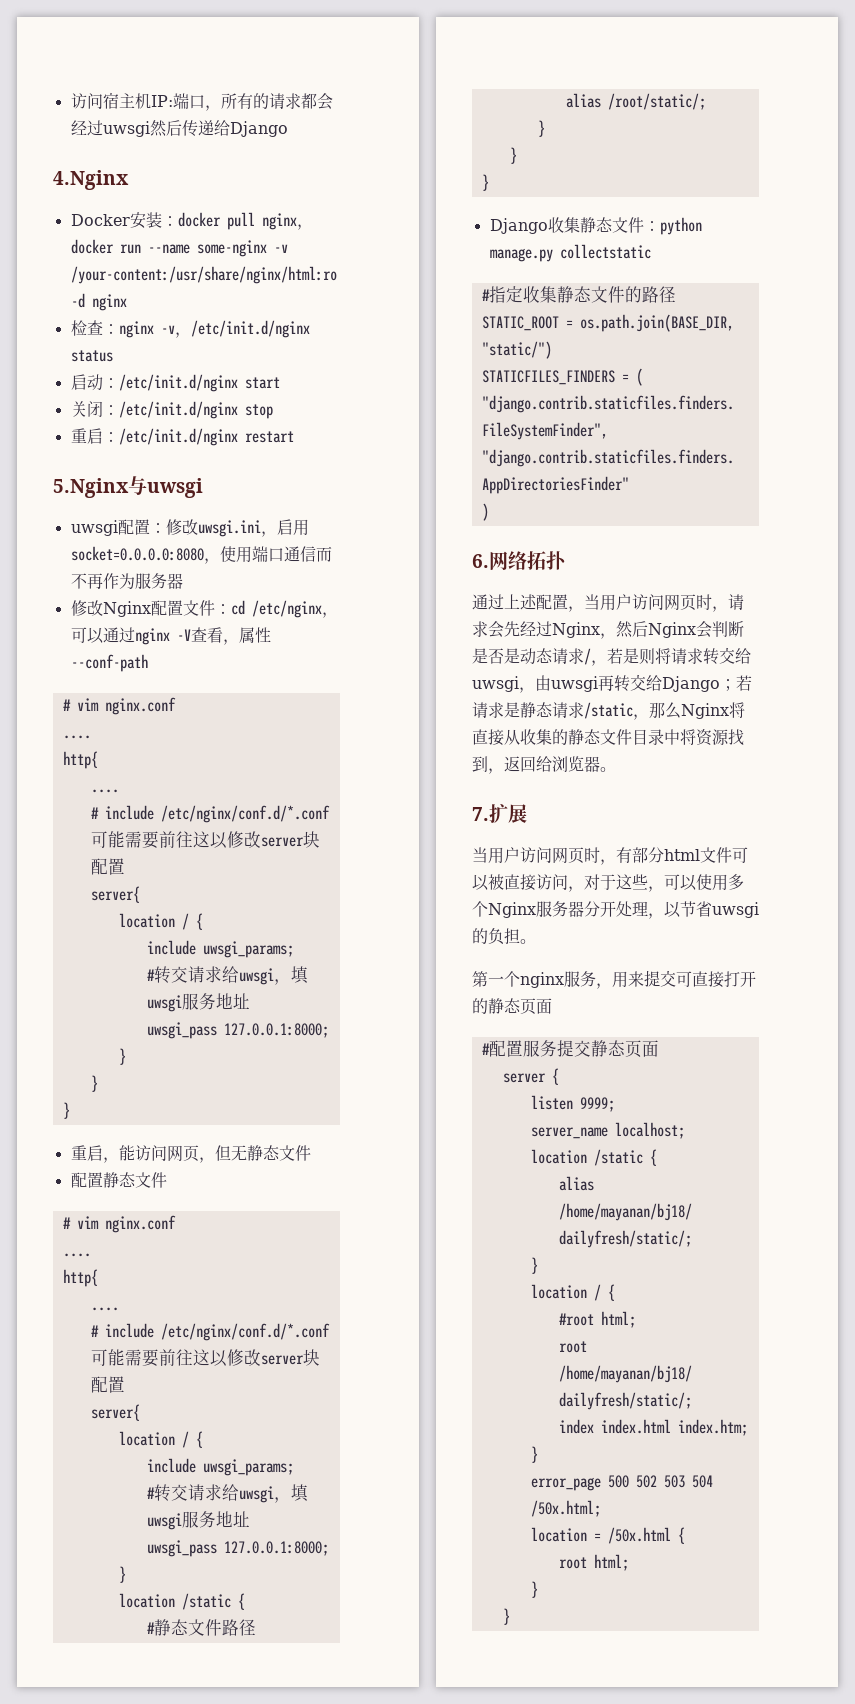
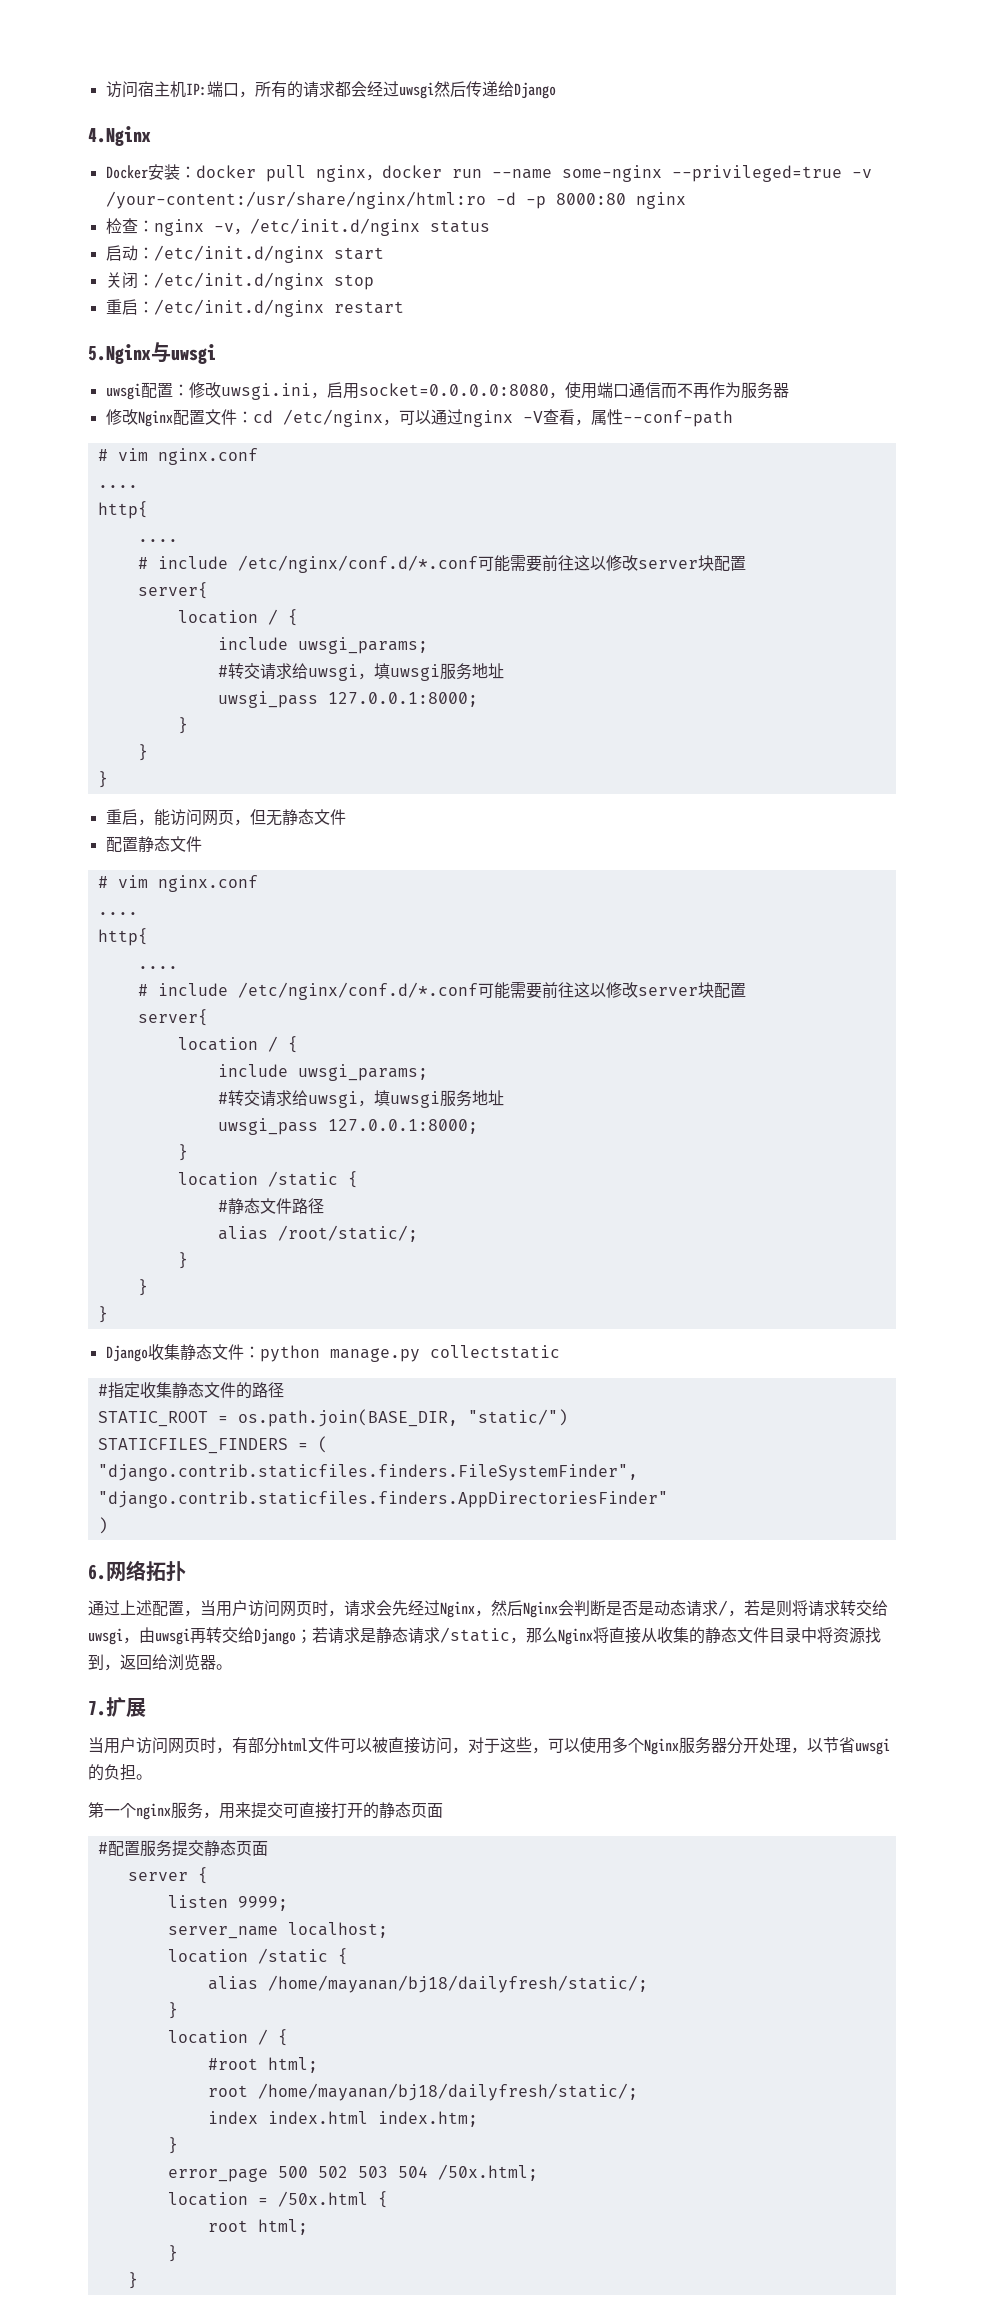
- Docker安装：docker pull nginx，docker run --name some-nginx -v /your-content:/usr/share/nginx/html:ro -d nginx
+ Docker安装：docker pull nginx，docker run --name some-nginx --privileged=true -v /your-content:/usr/share/nginx/html:ro -d -p 8000:80 nginx

